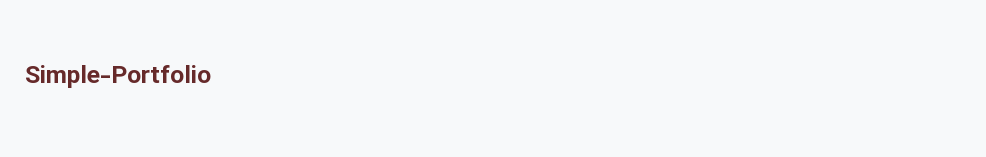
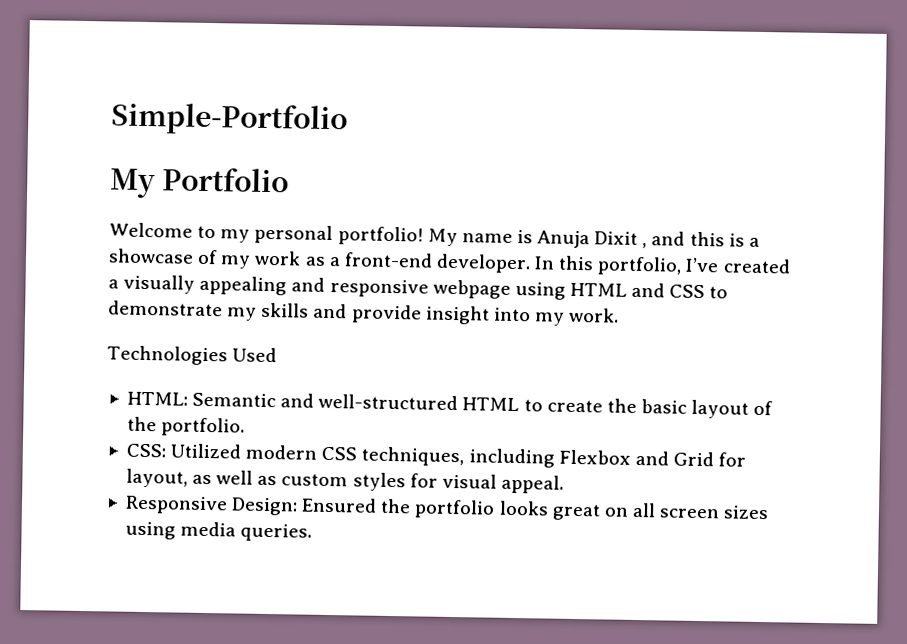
+ My Portfolio
+ Welcome to my personal portfolio! My name is Anuja Dixit , and this is a showcase of my work as a front-end developer. In this portfolio, I’ve created a visually appealing and responsive webpage using HTML and CSS to demonstrate my skills and provide insight into my work.
+ Technologies Used
+ HTML: Semantic and well-structured HTML to create the basic layout of the portfolio.
+ CSS: Utilized modern CSS techniques, including Flexbox and Grid for layout, as well as custom styles for visual appeal.
+ Responsive Design: Ensured the portfolio looks great on all screen sizes using media queries.

